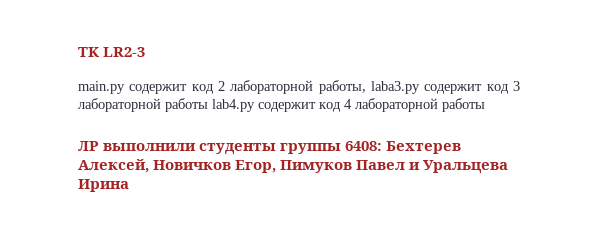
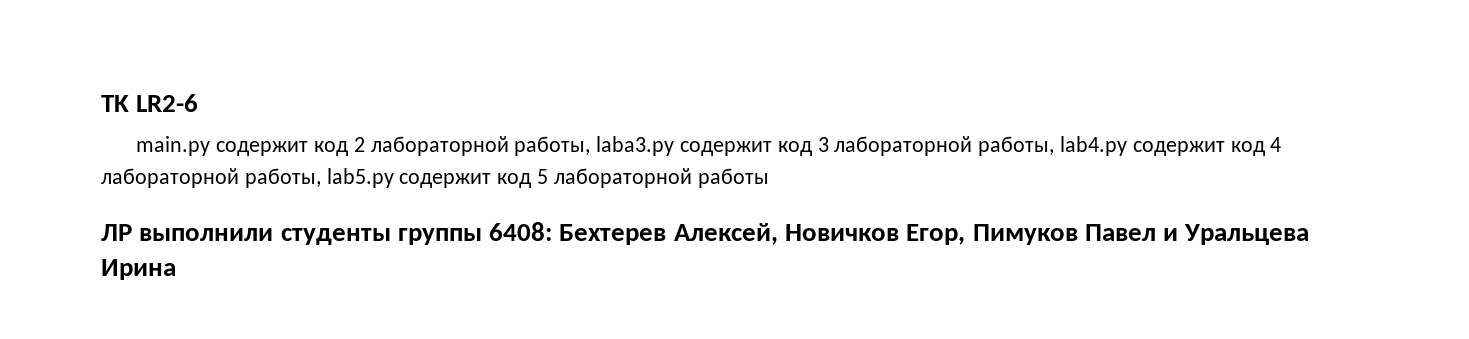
- TK LR2-3
+ TK LR2-6
- main.py содержит код 2 лабораторной работы, laba3.py содержит код 3 лабораторной работы lab4.py содержит код 4 лабораторной работы
+ main.py содержит код 2 лабораторной работы, laba3.py содержит код 3 лабораторной работы, lab4.py содержит код 4 лабораторной работы, lab5.py содержит код 5 лабораторной работы

